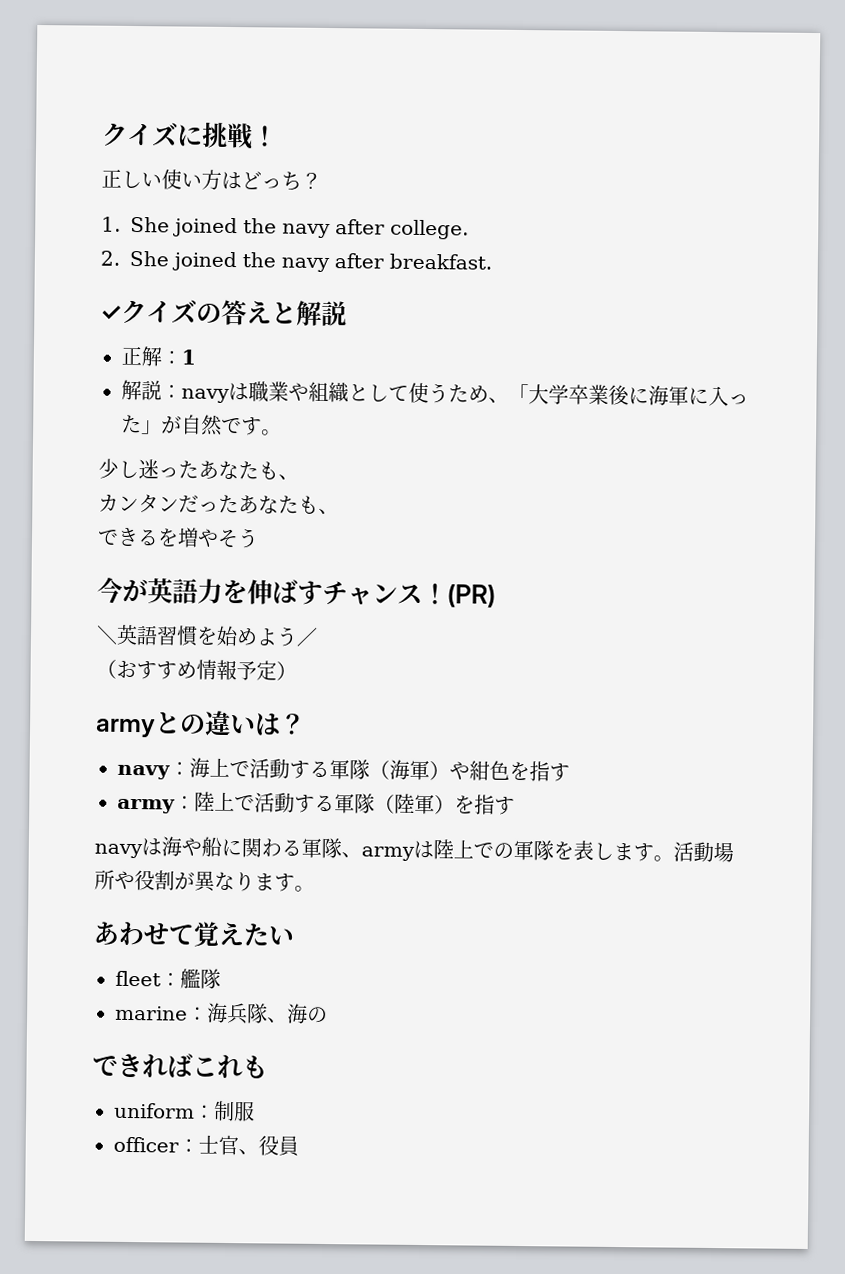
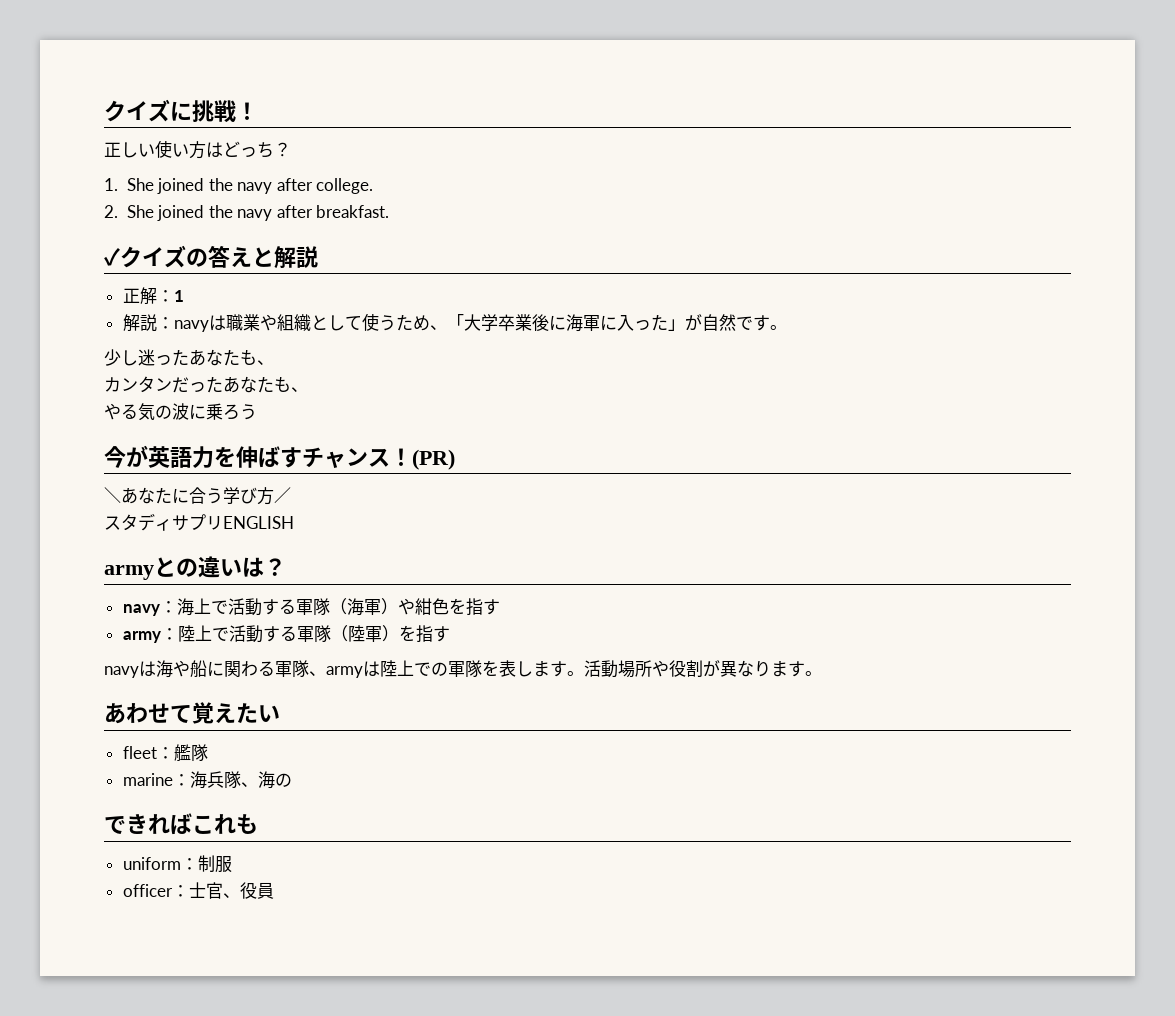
- できるを増やそう
+ やる気の波に乗ろう
- ＼英語習慣を始めよう／
- （おすすめ情報予定）
+ ＼あなたに合う学び方／
+ スタディサプリENGLISH

